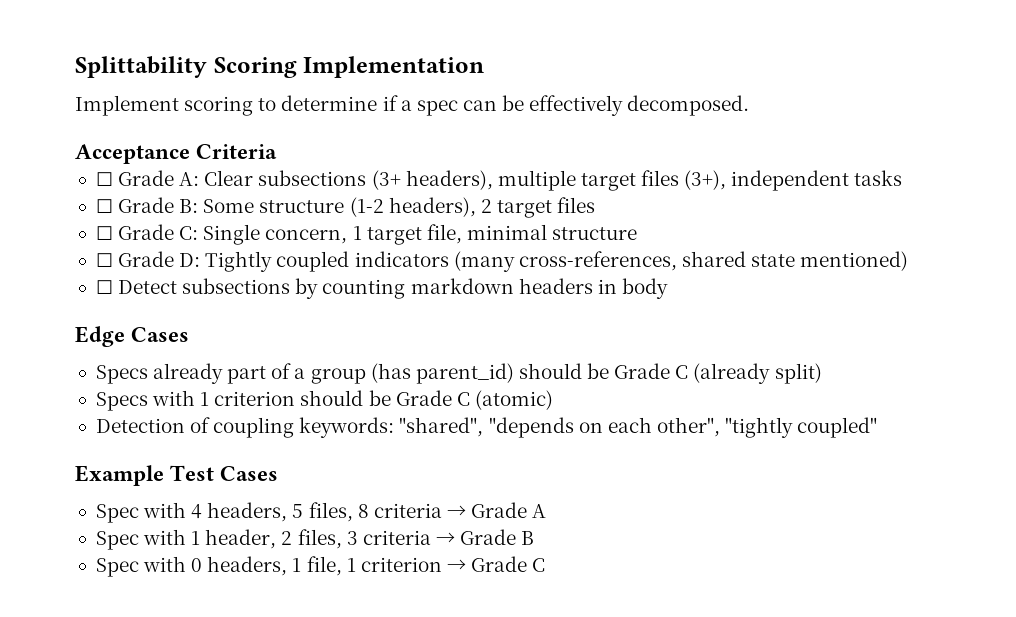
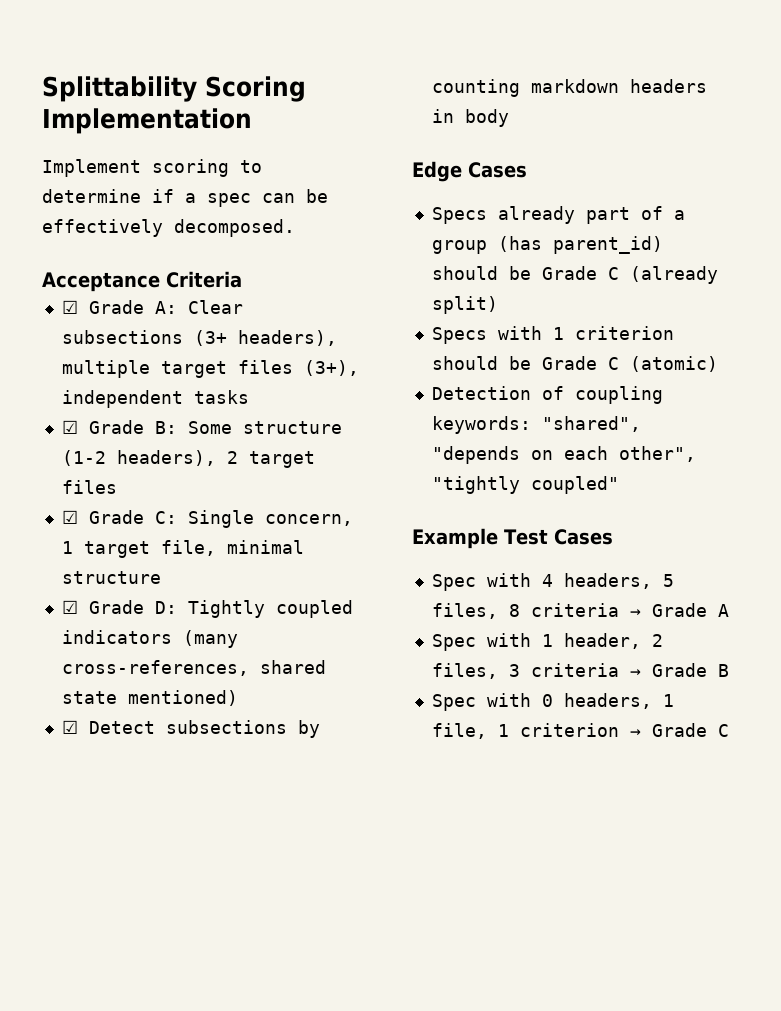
- ☐ Grade A: Clear subsections (3+ headers), multiple target files (3+), independent tasks
+ ☑ Grade A: Clear subsections (3+ headers), multiple target files (3+), independent tasks
- ☐ Grade B: Some structure (1-2 headers), 2 target files
+ ☑ Grade B: Some structure (1-2 headers), 2 target files
- ☐ Grade C: Single concern, 1 target file, minimal structure
+ ☑ Grade C: Single concern, 1 target file, minimal structure
- ☐ Grade D: Tightly coupled indicators (many cross-references, shared state mentioned)
+ ☑ Grade D: Tightly coupled indicators (many cross-references, shared state mentioned)
- ☐ Detect subsections by counting markdown headers in body
+ ☑ Detect subsections by counting markdown headers in body

